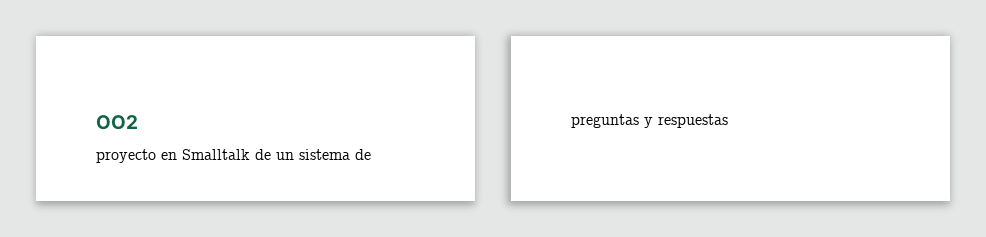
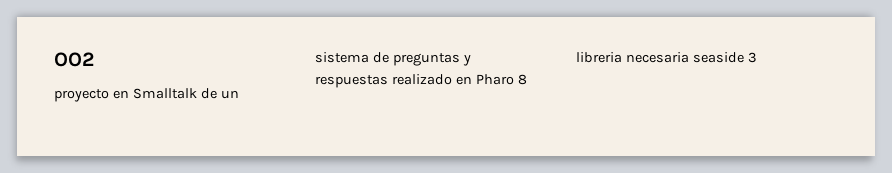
- proyecto en Smalltalk de un sistema de preguntas y respuestas
+ proyecto en Smalltalk de un sistema de preguntas y respuestas realizado en Pharo 8 libreria necesaria seaside 3

